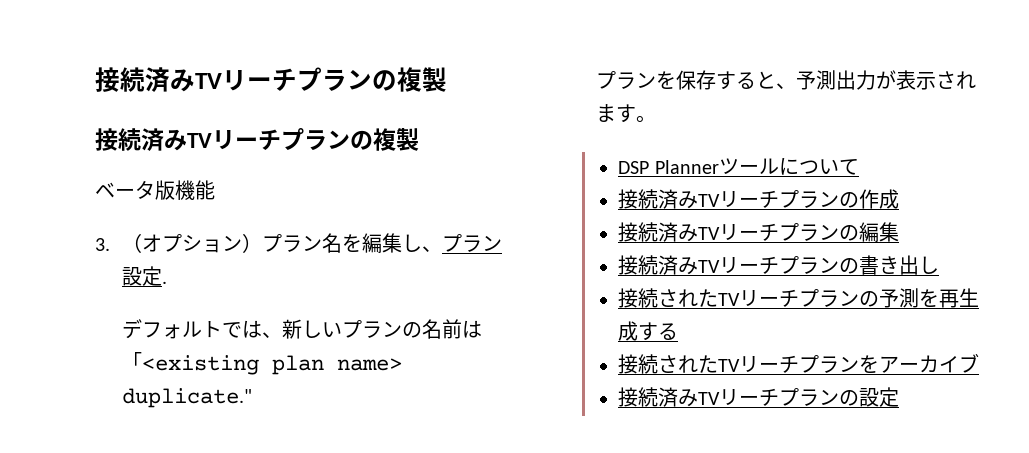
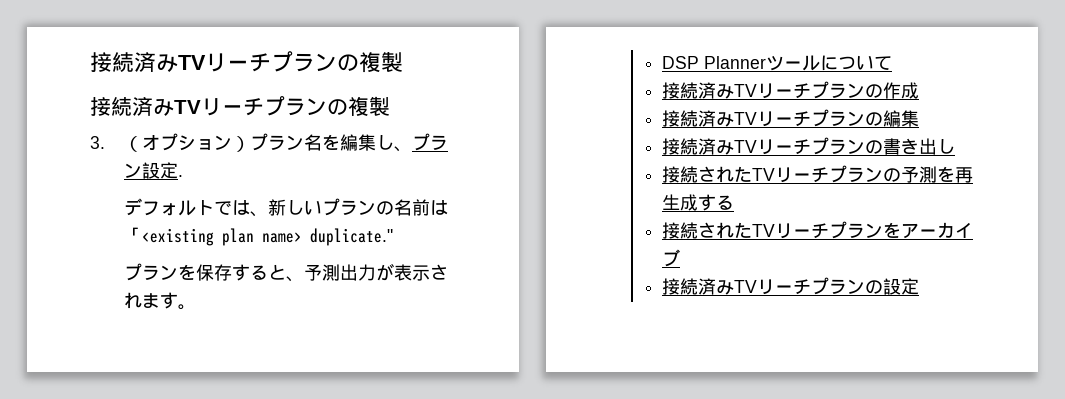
- ベータ版機能

